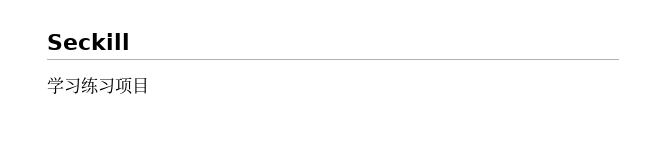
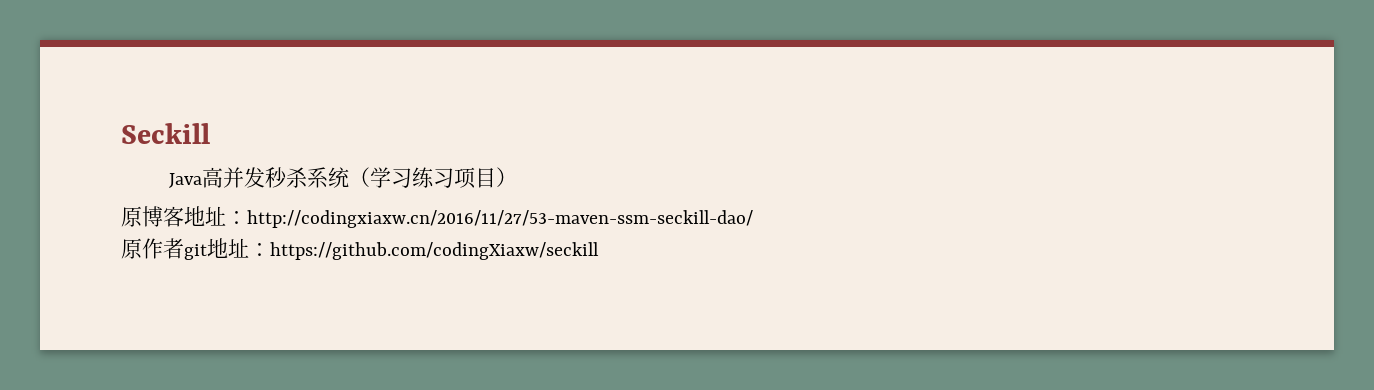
- 学习练习项目
+ Java高并发秒杀系统（学习练习项目）
+ 原博客地址：http://codingxiaxw.cn/2016/11/27/53-maven-ssm-seckill-dao/
+ 原作者git地址：https://github.com/codingXiaxw/seckill

